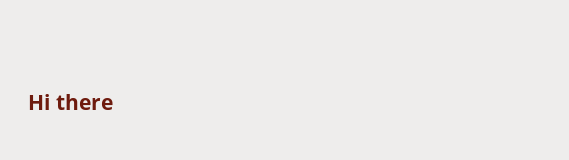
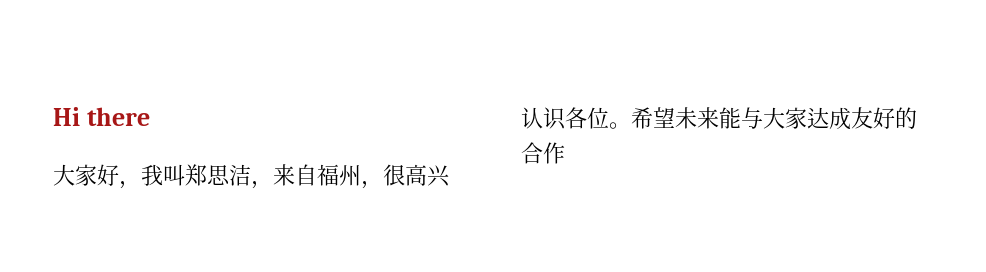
+ 大家好，我叫郑思洁，来自福州，很高兴认识各位。希望未来能与大家达成友好的合作

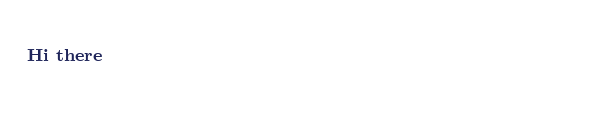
- 大家好，我叫郑思洁，来自福州，很高兴认识各位。希望未来能与大家达成友好的合作

